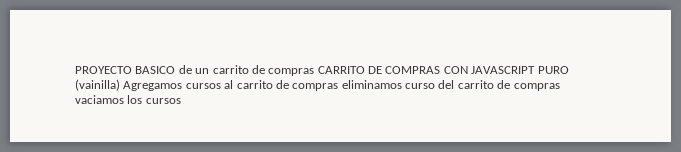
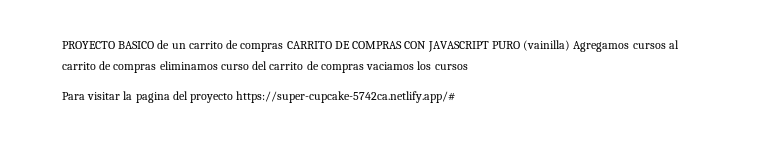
+ Para visitar la pagina del proyecto https://super-cupcake-5742ca.netlify.app/#

